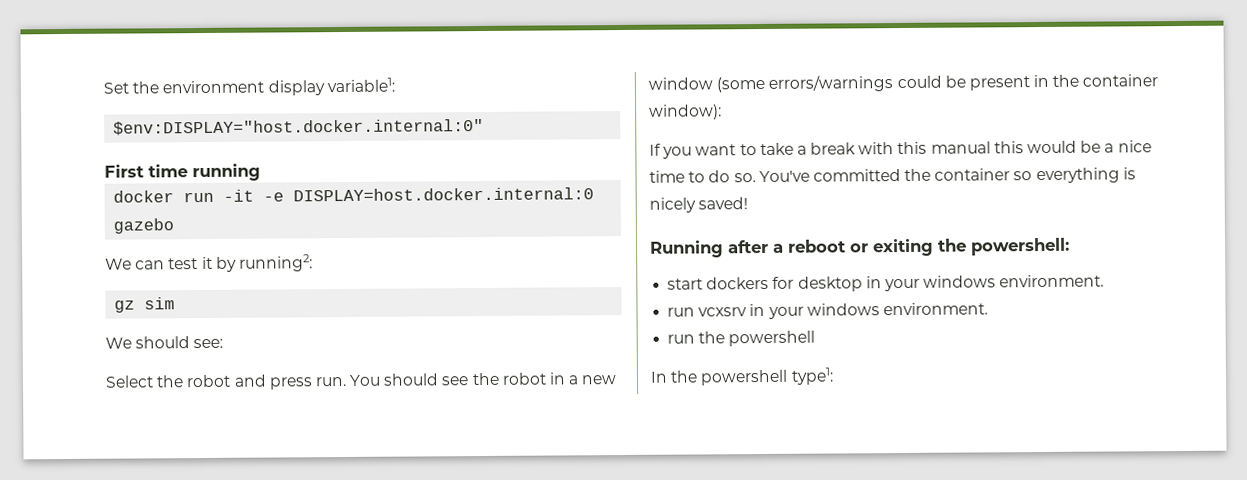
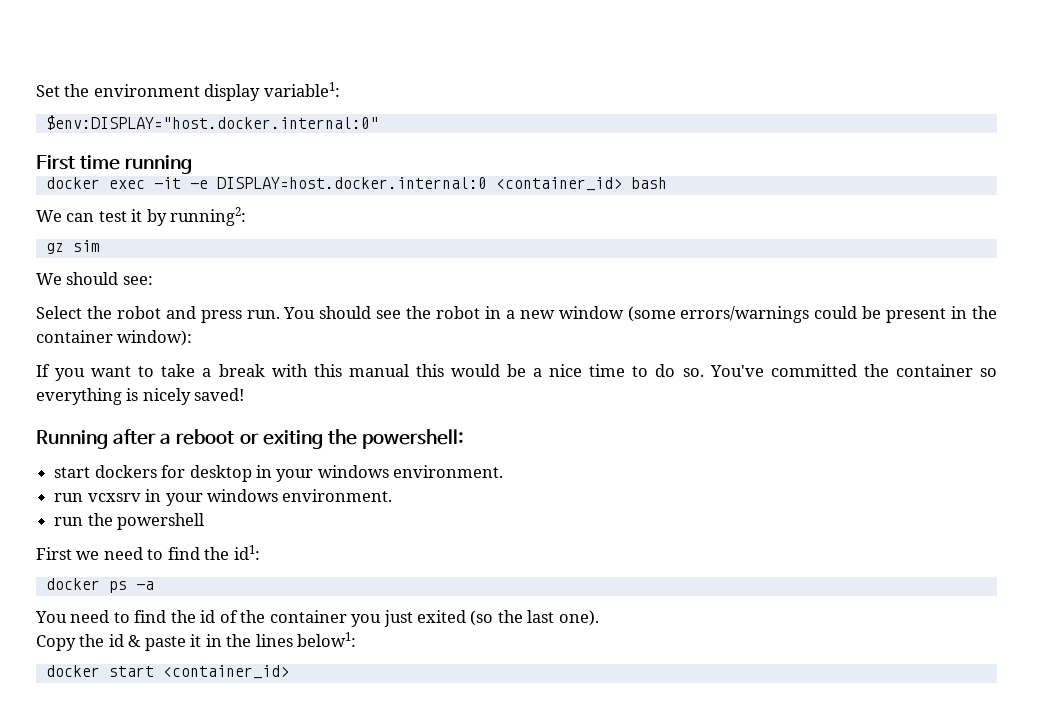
- docker run -it -e DISPLAY=host.docker.internal:0 gazebo
+ docker exec -it -e DISPLAY=host.docker.internal:0 <container_id> bash
- In the powershell type1:
+ First we need to find the id1:
+ docker ps -a
+ You need to find the id of the container you just exited (so the last one).
+ Copy the id & paste it in the lines below1:
+ docker start <container_id>

